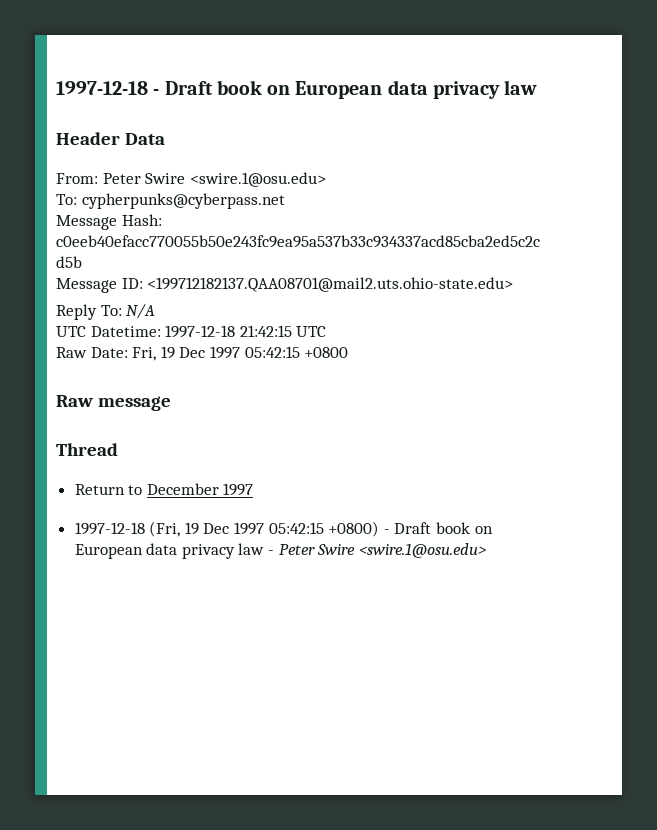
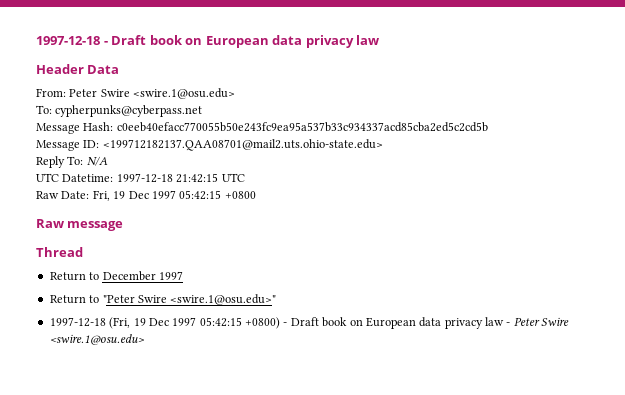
+ Return to "Peter Swire <swire.1@osu.edu>"

